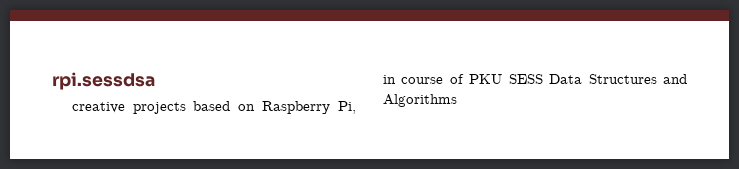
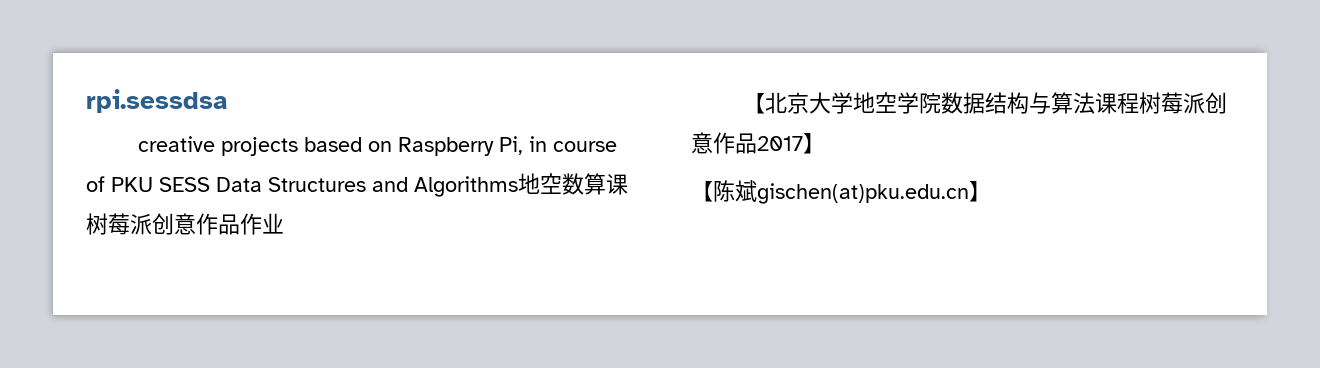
- creative projects based on Raspberry Pi, in course of PKU SESS Data Structures and Algorithms
+ creative projects based on Raspberry Pi, in course of PKU SESS Data Structures and Algorithms地空数算课树莓派创意作品作业
+ 【北京大学地空学院数据结构与算法课程树莓派创意作品2017】
+ 【陈斌gischen(at)pku.edu.cn】

